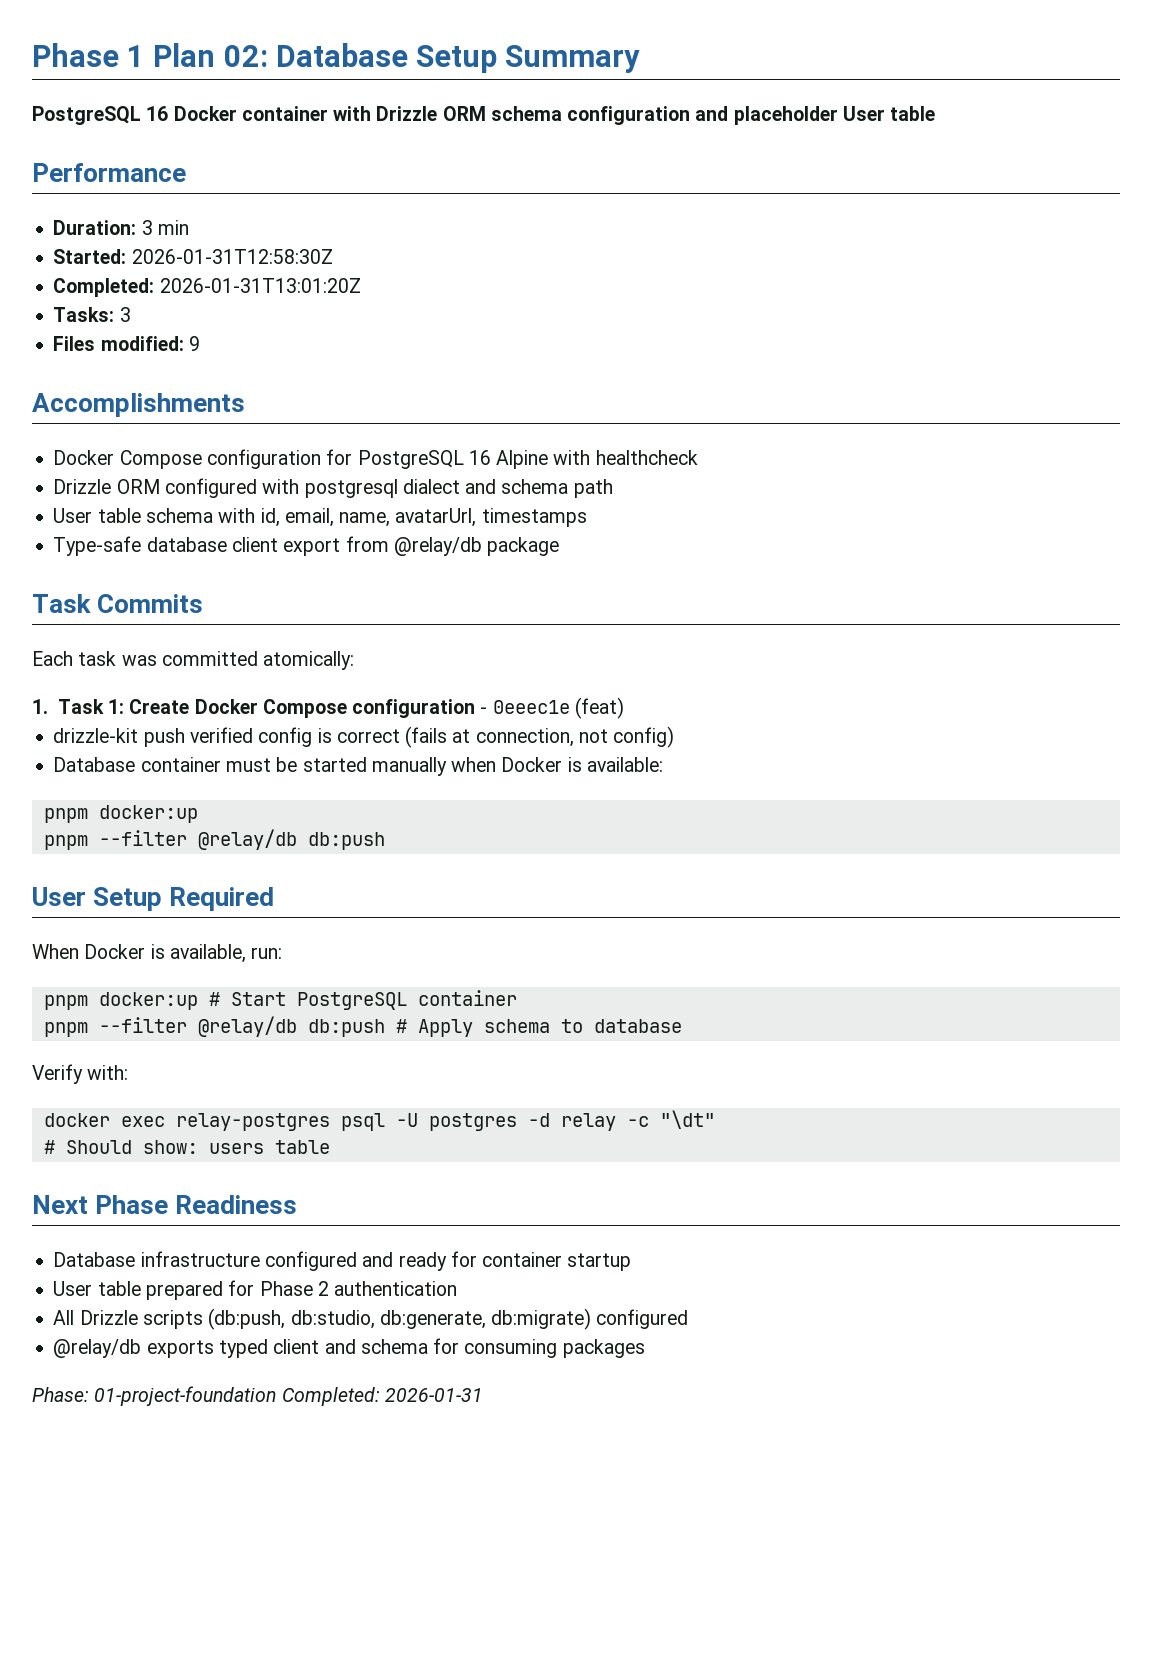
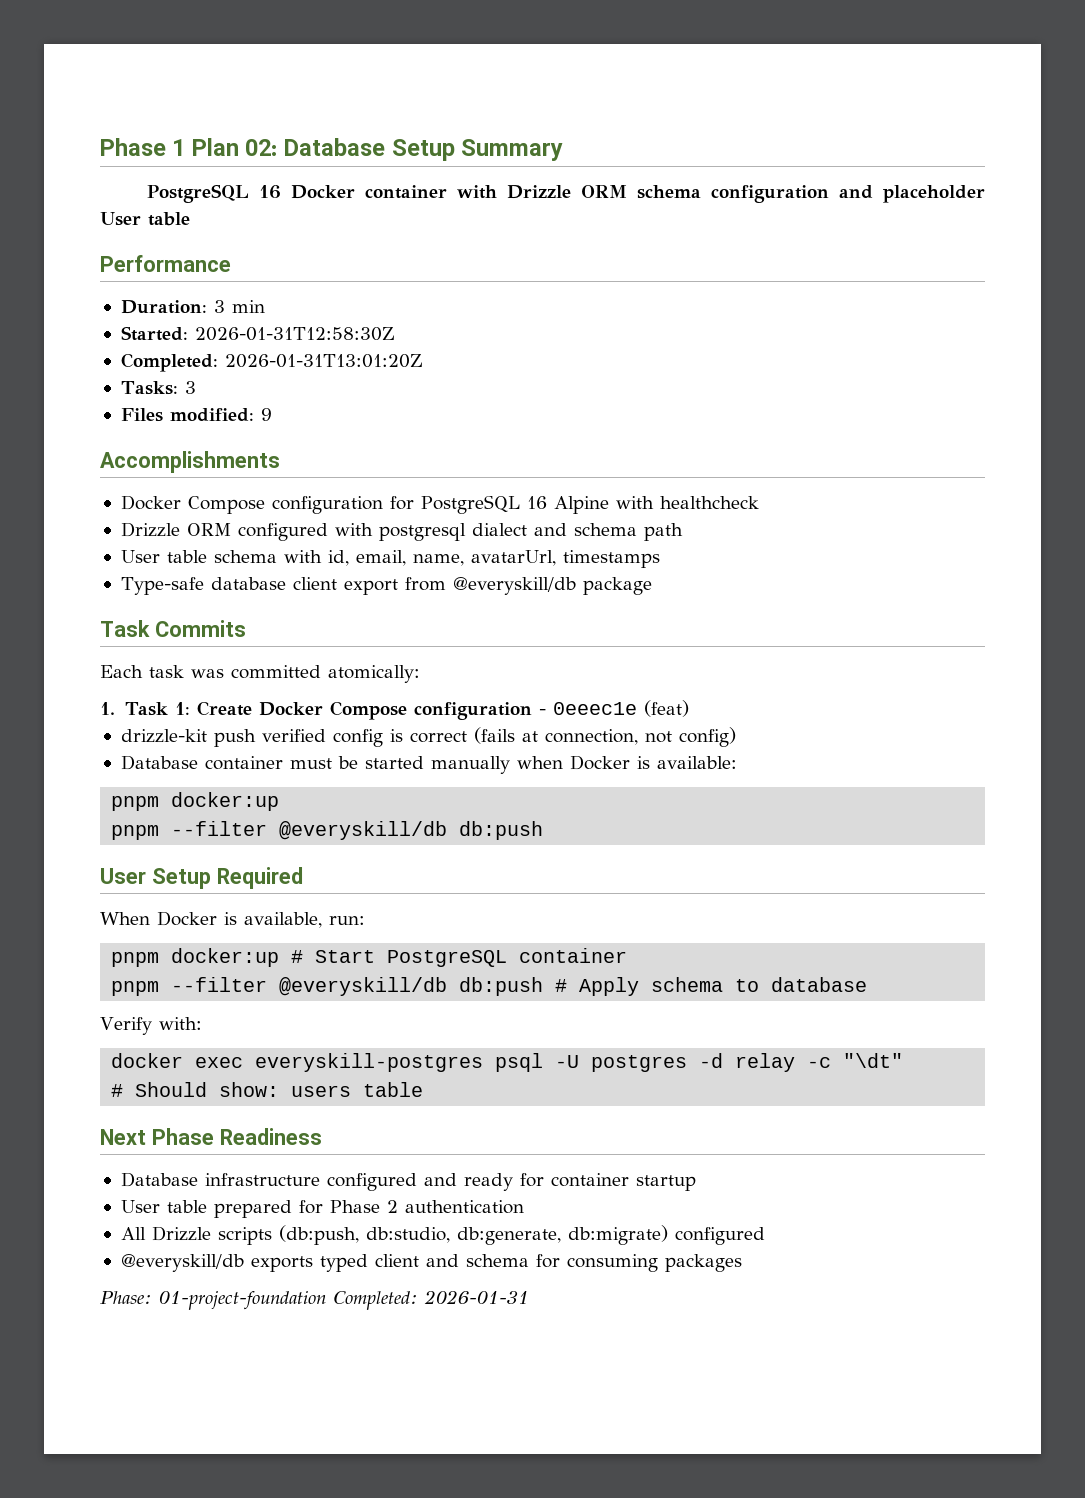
- Type-safe database client export from @relay/db package
+ Type-safe database client export from @everyskill/db package
  Database container must be started manually when Docker is available:
  pnpm docker:up
- pnpm --filter @relay/db db:push
+ pnpm --filter @everyskill/db db:push
- pnpm --filter @relay/db db:push # Apply schema to database
+ pnpm --filter @everyskill/db db:push # Apply schema to database
- docker exec relay-postgres psql -U postgres -d relay -c "\dt"
+ docker exec everyskill-postgres psql -U postgres -d relay -c "\dt"
- @relay/db exports typed client and schema for consuming packages
+ @everyskill/db exports typed client and schema for consuming packages

